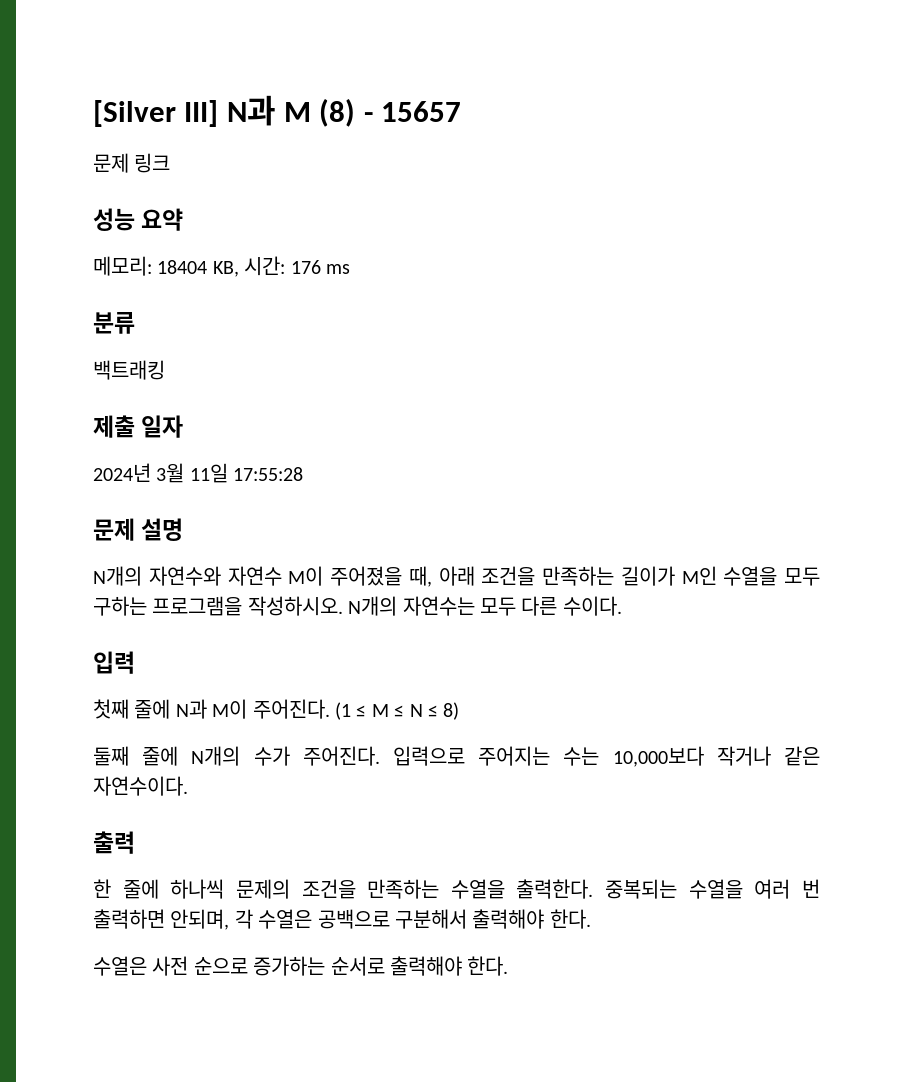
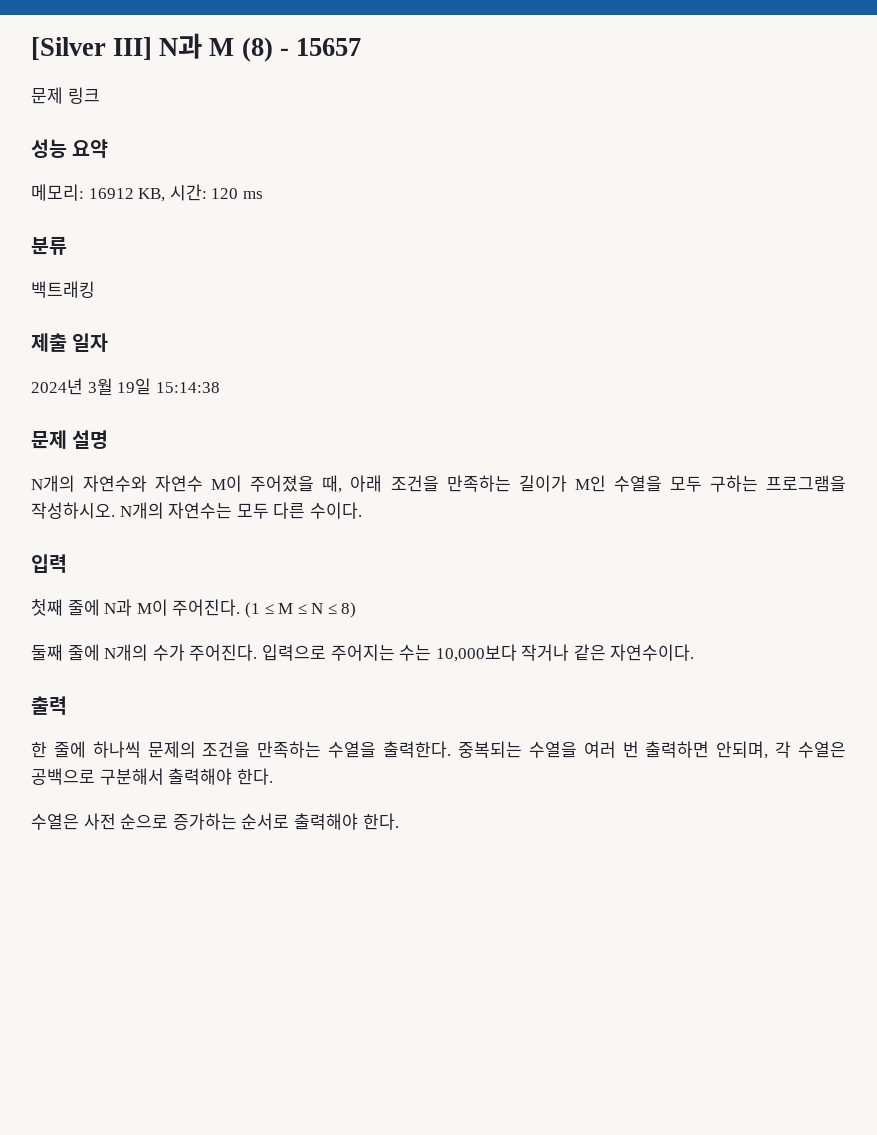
- 메모리: 18404 KB, 시간: 176 ms
+ 메모리: 16912 KB, 시간: 120 ms
- 2024년 3월 11일 17:55:28
+ 2024년 3월 19일 15:14:38

